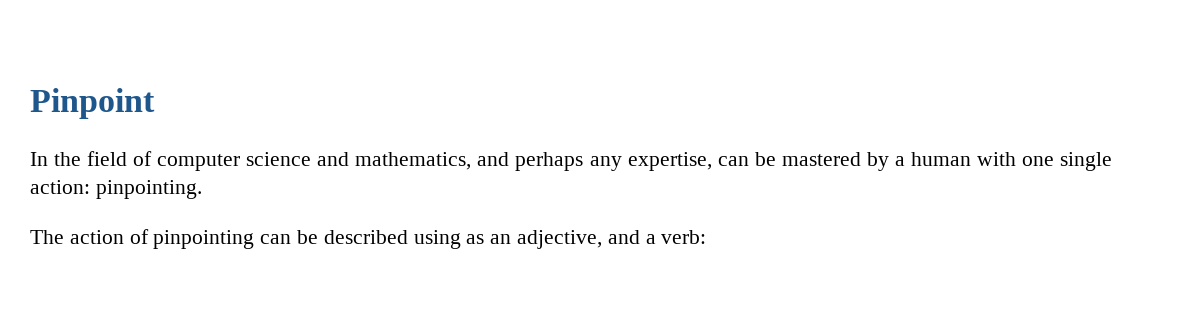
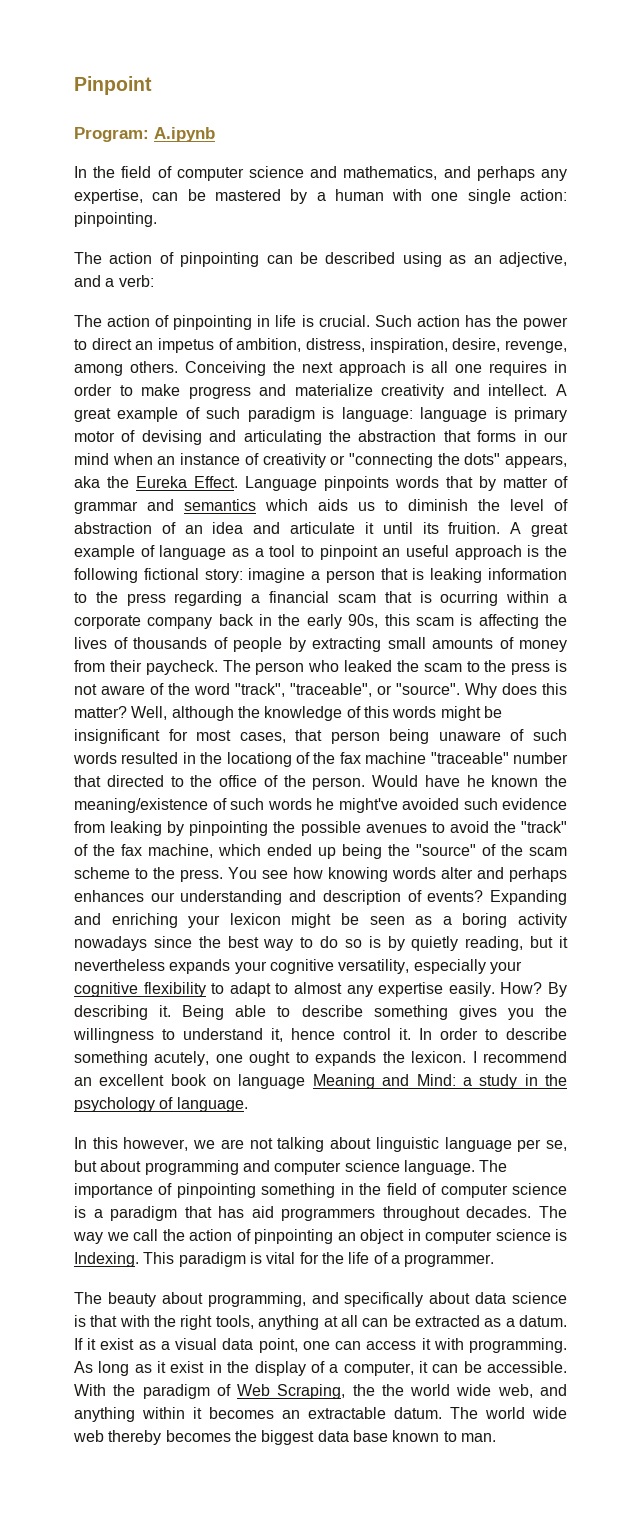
+ Program: A.ipynb
+ The action of pinpointing in life is crucial. Such action has the power to direct an impetus of ambition, distress, inspiration, desire, revenge, among others. Conceiving the next approach is all one requires in order to make progress and materialize creativity and intellect. A great example of such paradigm is language: language is primary motor of devising and articulating the abstraction that forms in our mind when an instance of creativity or "connecting the dots" appears, aka the Eureka Effect. Language pinpoints words that by matter of grammar and semantics which aids us to diminish the level of abstraction of an idea and articulate it until its fruition. A great example of language as a tool to pinpoint an useful approach is the following fictional story: imagine a person that is leaking information to the press regarding a financial scam that is ocurring within a corporate company back in the early 90s, this scam is affecting the lives of thousands of people by extracting small amounts of money from their paycheck. The person who leaked the scam to the press is not aware of the word "track", "traceable", or "source". Why does this matter? Well, although the knowledge of this words might be insignificant for most cases, that person being unaware of such words resulted in the locationg of the fax machine "traceable" number that directed to the office of the person. Would have he known the meaning/existence of such words he might've avoided such evidence from leaking by pinpointing the possible avenues to avoid the "track" of the fax machine, which ended up being the "source" of the scam scheme to the press. You see how knowing words alter and perhaps enhances our understanding and description of events? Expanding and enriching your lexicon might be seen as a boring activity nowadays since the best way to do so is by quietly reading, but it nevertheless expands your cognitive versatility, especially your cognitive flexibility to adapt to almost any expertise easily. How? By describing it. Being able to describe something gives you the willingness to understand it, hence control it. In order to describe something acutely, one ought to expands the lexicon. I recommend an excellent book on language Meaning and Mind: a study in the psychology of language.
+ In this however, we are not talking about linguistic language per se, but about programming and computer science language. The importance of pinpointing something in the field of computer science is a paradigm that has aid programmers throughout decades. The way we call the action of pinpointing an object in computer science is Indexing. This paradigm is vital for the life of a programmer.
+ The beauty about programming, and specifically about data science is that with the right tools, anything at all can be extracted as a datum. If it exist as a visual data point, one can access it with programming. As long as it exist in the display of a computer, it can be accessible. With the paradigm of Web Scraping, the the world wide web, and anything within it becomes an extractable datum. The world wide web thereby becomes the biggest data base known to man.

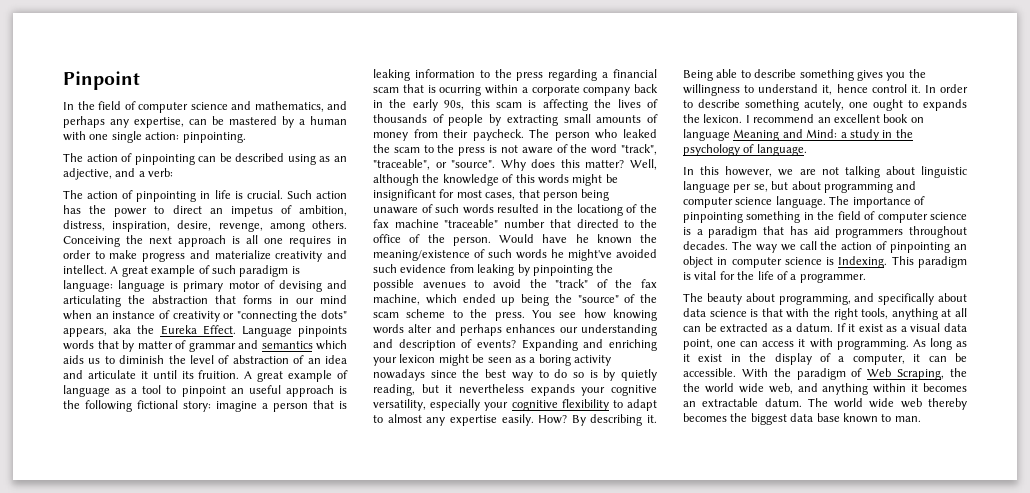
- Program: A.ipynb

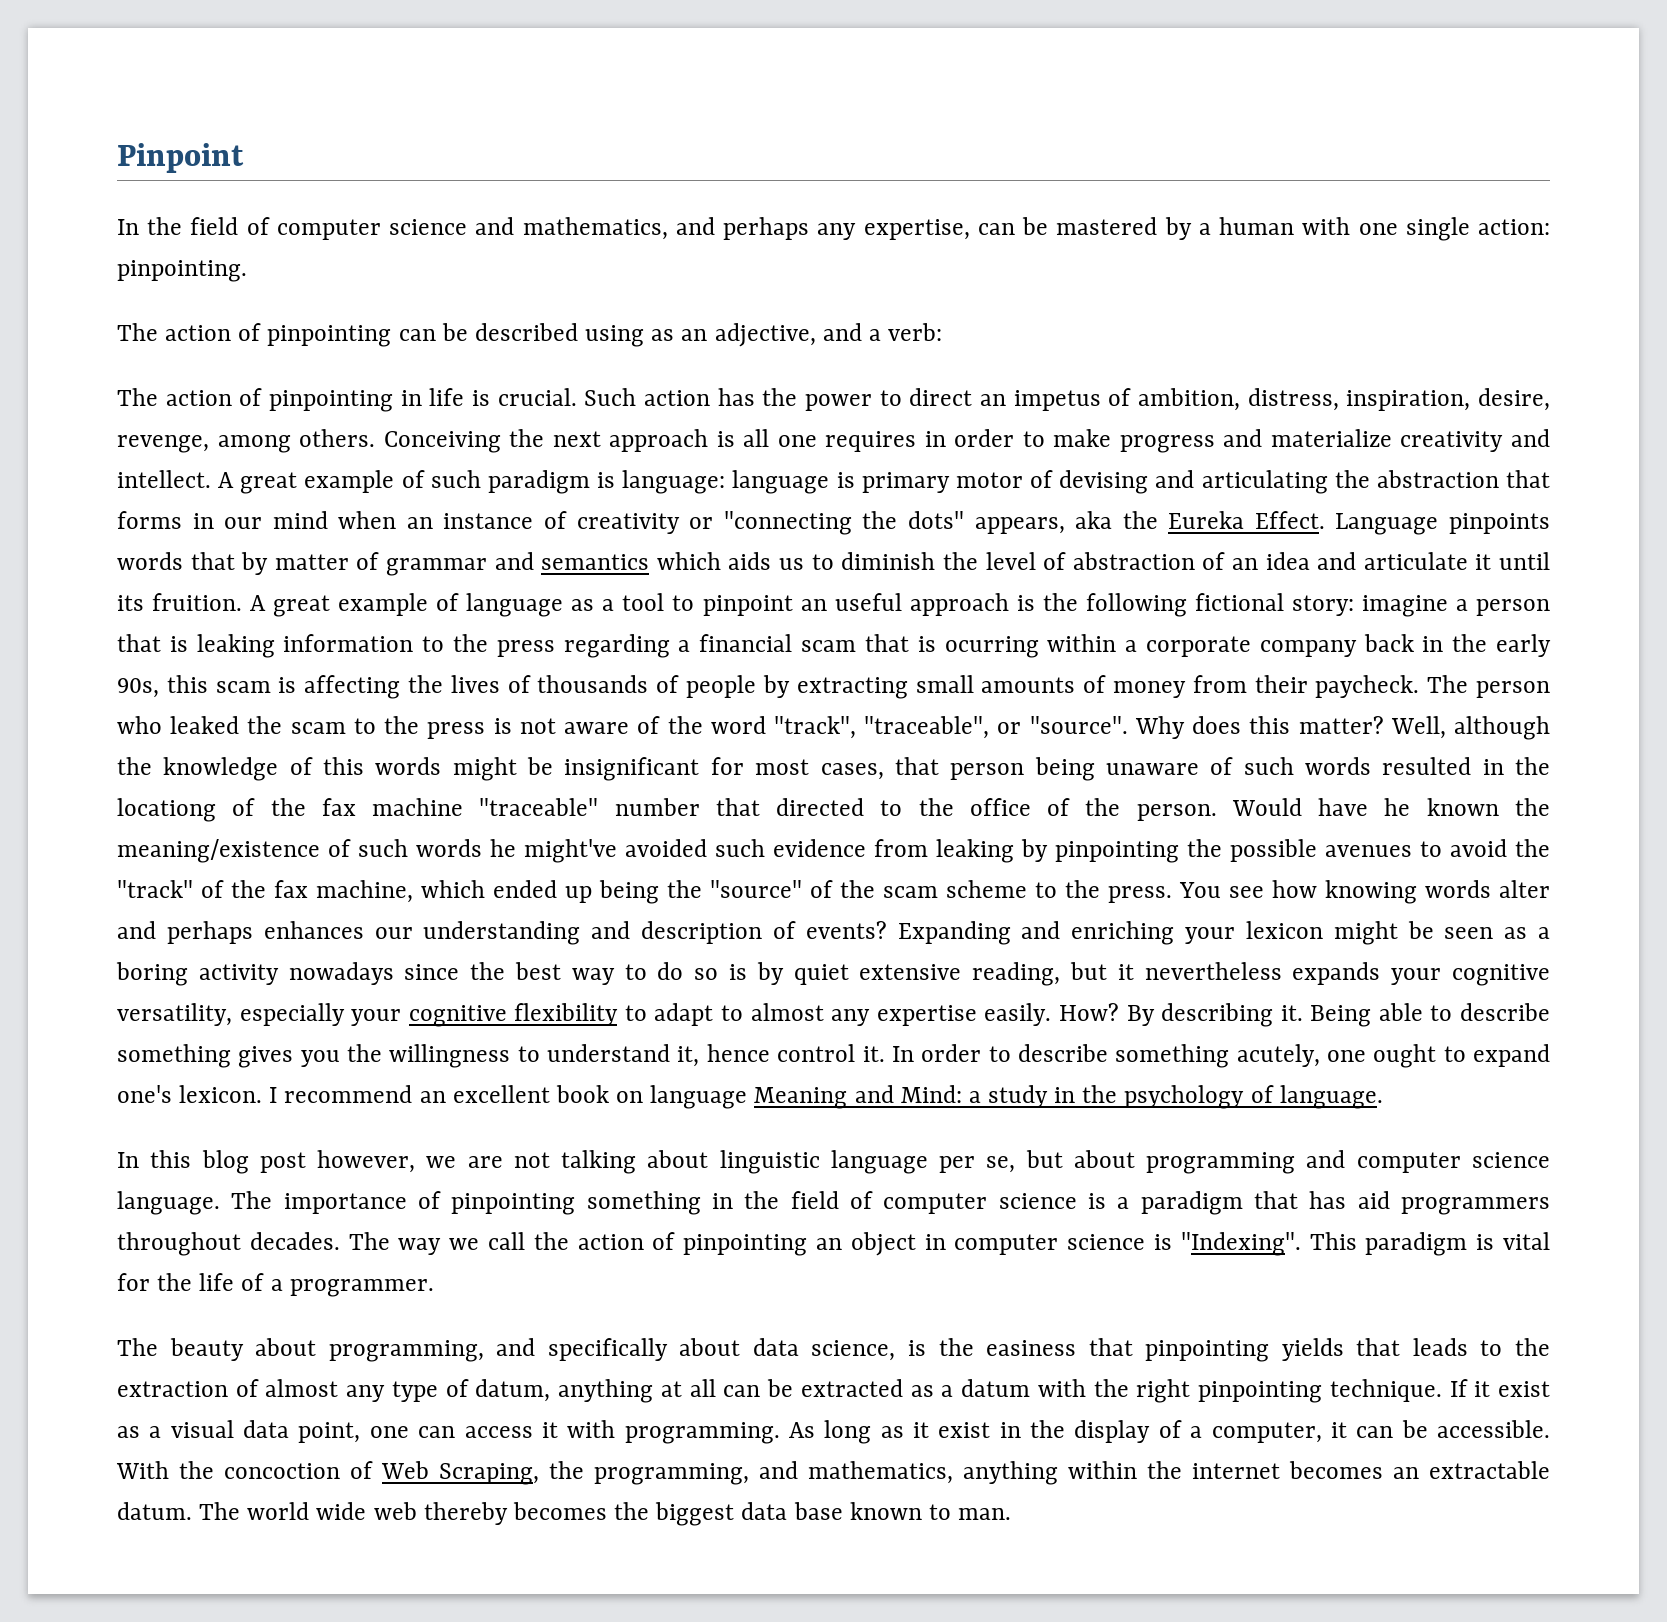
- Expanding and enriching your lexicon might be seen as a boring activity nowadays since the best way to do so is by quietly reading, but it nevertheless expands your cognitive versatility, especially your cognitive flexibility to adapt to almost any expertise easily.
+ Expanding and enriching your lexicon might be seen as a boring activity nowadays since the best way to do so is by quiet extensive reading, but it nevertheless expands your cognitive versatility, especially your cognitive flexibility to adapt to almost any expertise easily.
- In order to describe something acutely, one ought to expands the lexicon.
+ In order to describe something acutely, one ought to expand one's lexicon.
- In this however, we are not talking about linguistic language per se, but about programming and computer science language.
+ In this blog post however, we are not talking about linguistic language per se, but about programming and computer science language.
- The way we call the action of pinpointing an object in computer science is Indexing.
+ The way we call the action of pinpointing an object in computer science is "Indexing".
- The beauty about programming, and specifically about data science is that with the right tools, anything at all can be extracted as a datum.
+ The beauty about programming, and specifically about data science, is the easiness that pinpointing yields that leads to the extraction of almost any type of datum, anything at all can be extracted as a datum with the right pinpointing technique.
- With the paradigm of Web Scraping, the the world wide web, and anything within it becomes an extractable datum.
+ With the concoction of Web Scraping, the programming, and mathematics, anything within the internet becomes an extractable datum.

